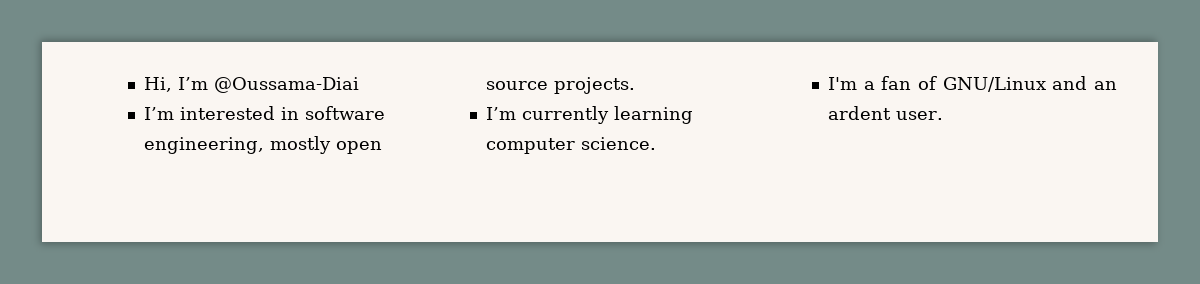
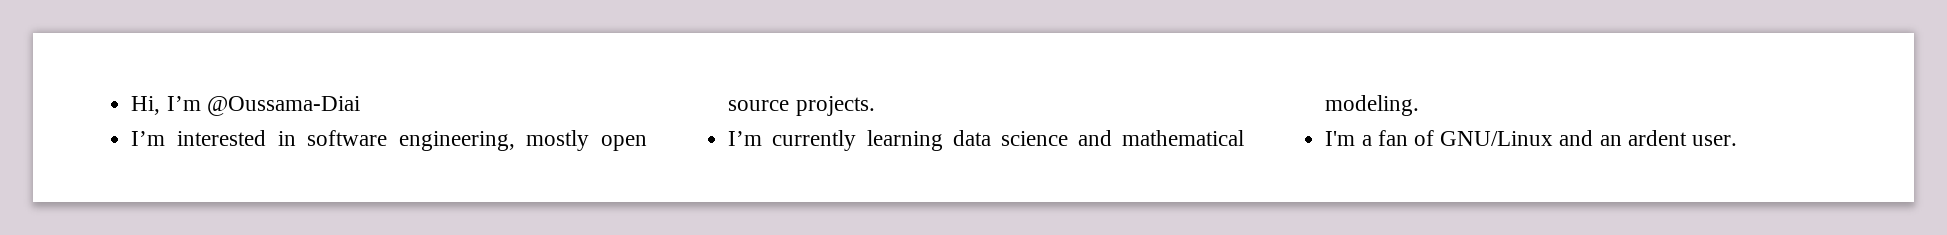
- I’m currently learning computer science.
+ I’m currently learning data science and mathematical modeling.

